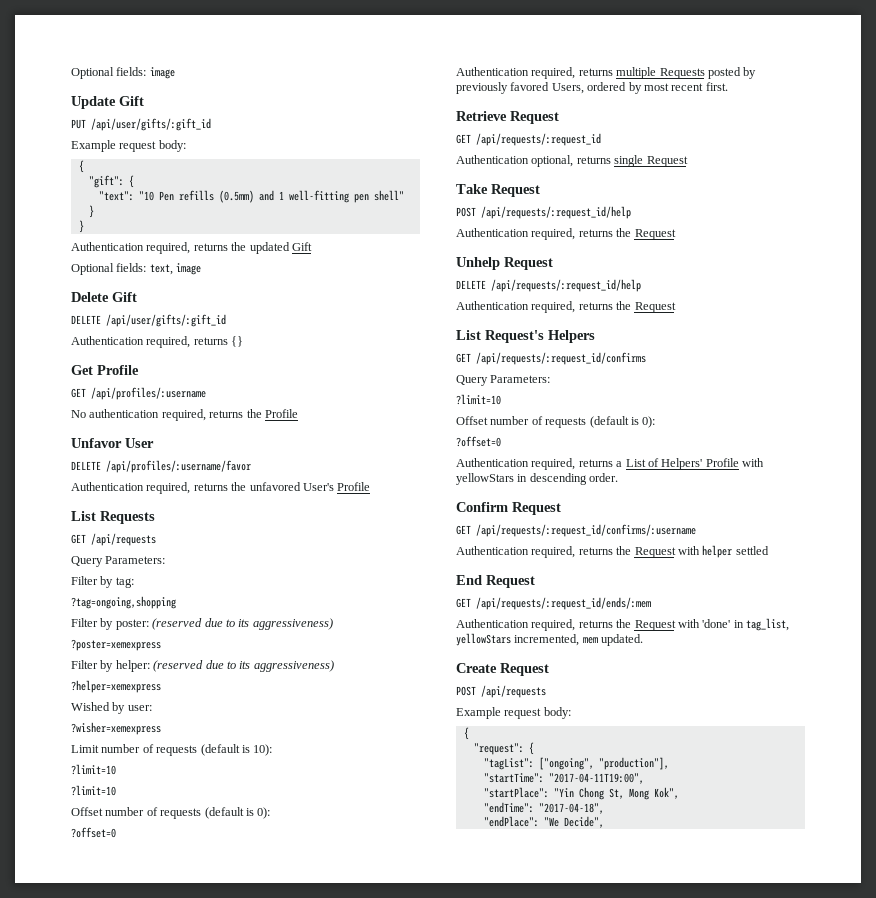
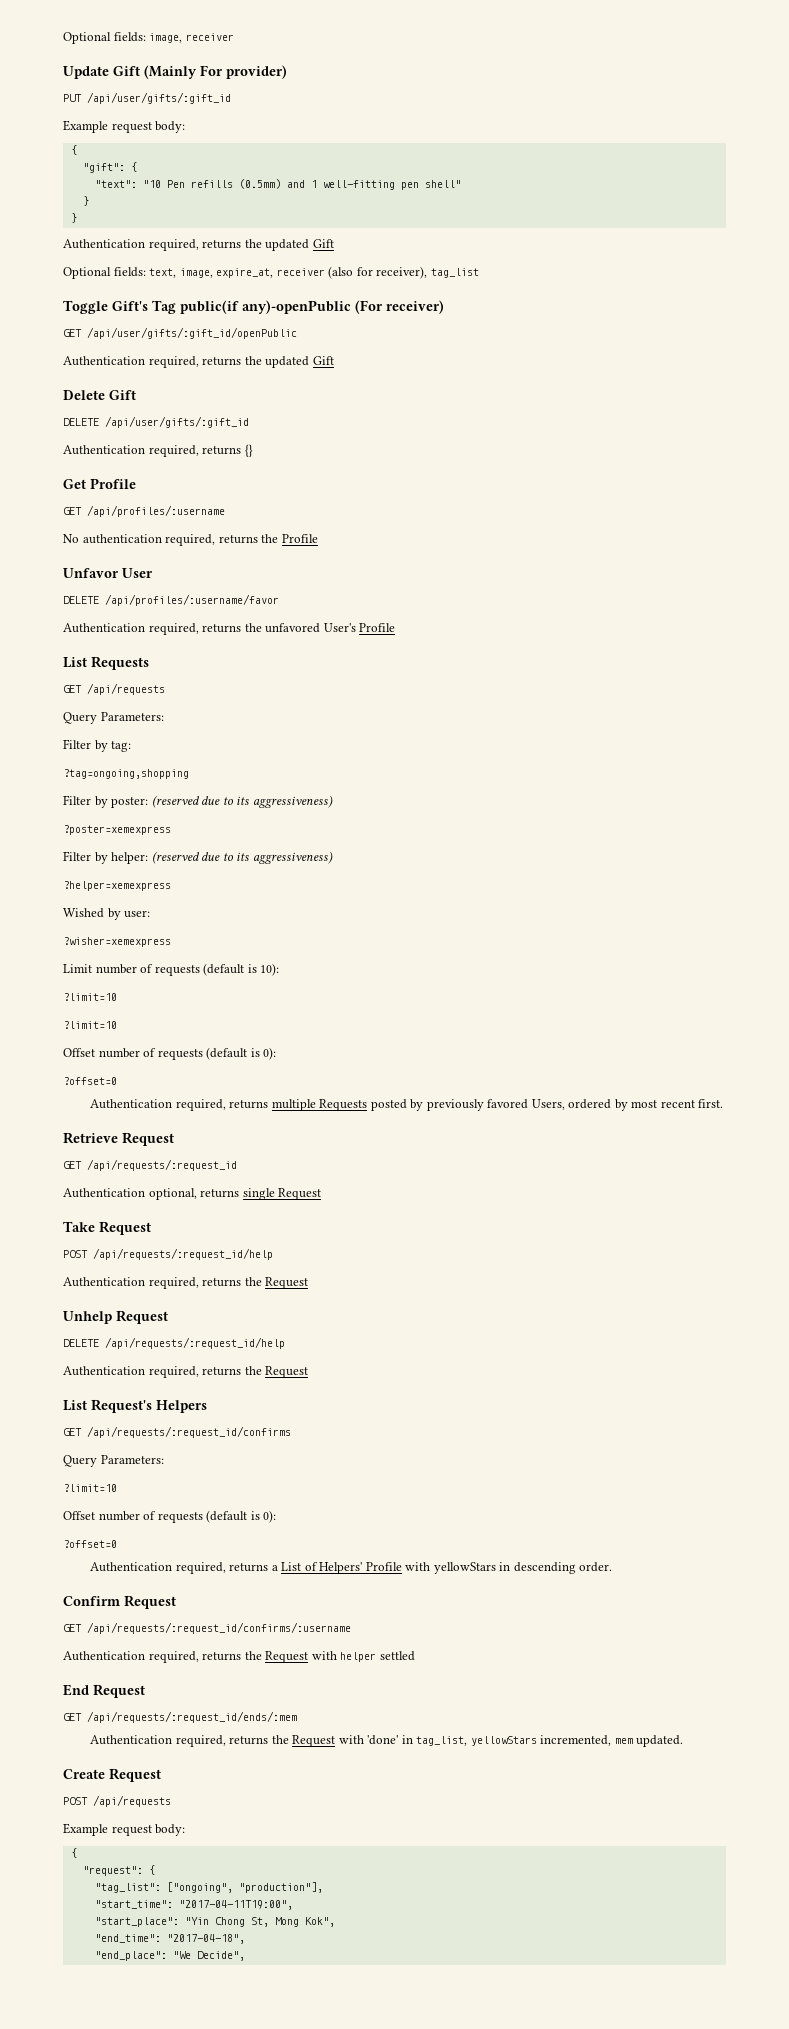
- Optional fields: image
+ Optional fields: image, receiver
- Update Gift
+ Update Gift (Mainly For provider)
- Optional fields: text, image
+ Optional fields: text, image, expire_at, receiver (also for receiver), tag_list
+ Toggle Gift's Tag public(if any)-openPublic (For receiver)
+ GET /api/user/gifts/:gift_id/openPublic
+ Authentication required, returns the updated Gift
- "tagList": ["ongoing", "production"],
+ "tag_list": ["ongoing", "production"],
- "startTime": "2017-04-11T19:00",
+ "start_time": "2017-04-11T19:00",
- "startPlace": "Yin Chong St, Mong Kok",
+ "start_place": "Yin Chong St, Mong Kok",
- "endTime": "2017-04-18",
+ "end_time": "2017-04-18",
- "endPlace": "We Decide",
+ "end_place": "We Decide",

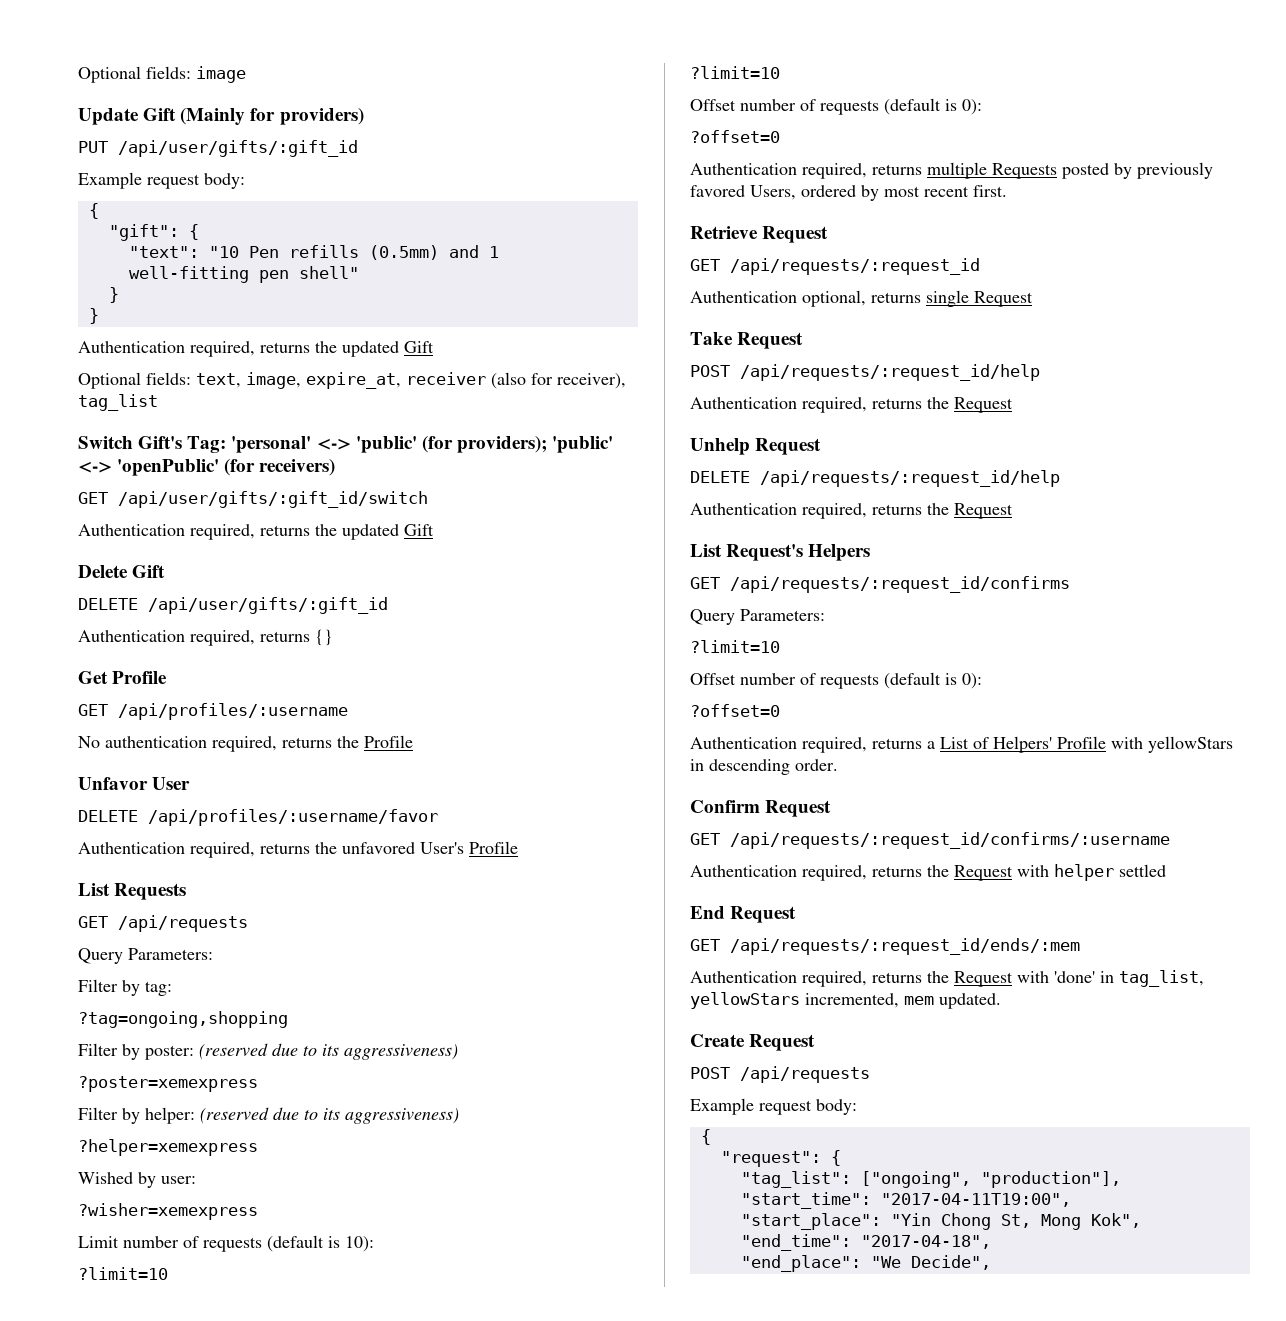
- Optional fields: image, receiver
+ Optional fields: image
- Update Gift (Mainly For provider)
+ Update Gift (Mainly for providers)
- Toggle Gift's Tag public(if any)-openPublic (For receiver)
- GET /api/user/gifts/:gift_id/openPublic
+ Switch Gift's Tag: 'personal' <-> 'public' (for providers); 'public' <-> 'openPublic' (for receivers)
+ GET /api/user/gifts/:gift_id/switch

